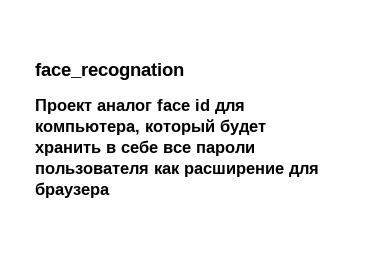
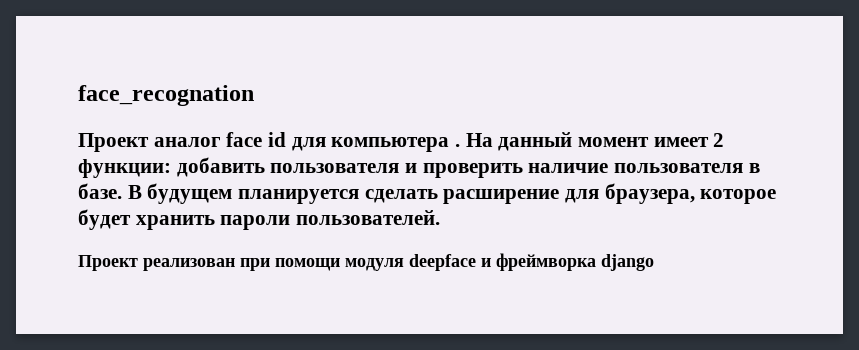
- Проект аналог face id для компьютера, который будет хранить в себе все пароли пользователя как расширение для браузера
+ Проект аналог face id для компьютера . На данный момент имеет 2 функции: добавить пользователя и проверить наличие пользователя в базе. В будущем планируется сделать расширение для браузера, которое будет хранить пароли пользователей.
+ Проект реализован при помощи модуля deepface и фреймворка django

